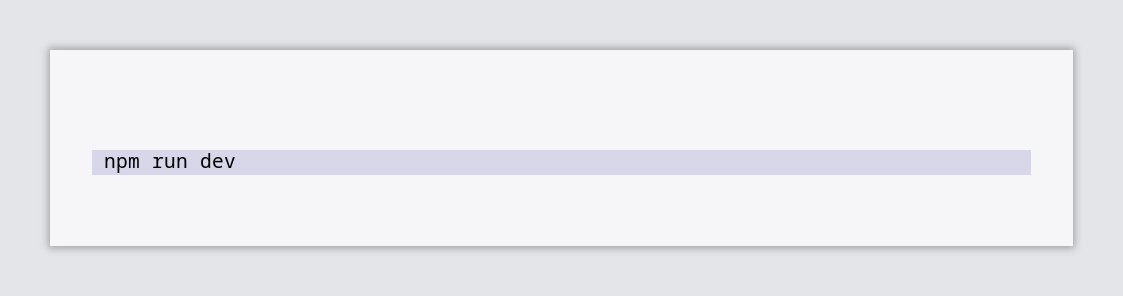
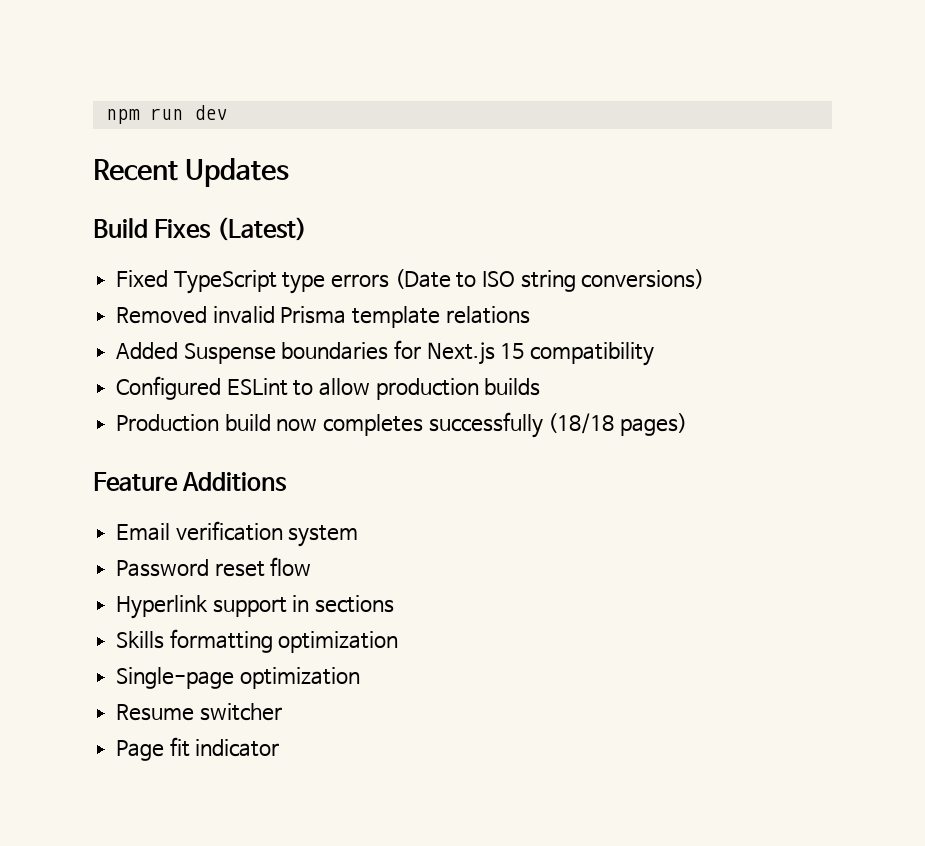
+ Recent Updates
+ Build Fixes (Latest)
+ Fixed TypeScript type errors (Date to ISO string conversions)
+ Removed invalid Prisma template relations
+ Added Suspense boundaries for Next.js 15 compatibility
+ Configured ESLint to allow production builds
+ Production build now completes successfully (18/18 pages)
+ Feature Additions
+ Email verification system
+ Password reset flow
+ Hyperlink support in sections
+ Skills formatting optimization
+ Single-page optimization
+ Resume switcher
+ Page fit indicator

